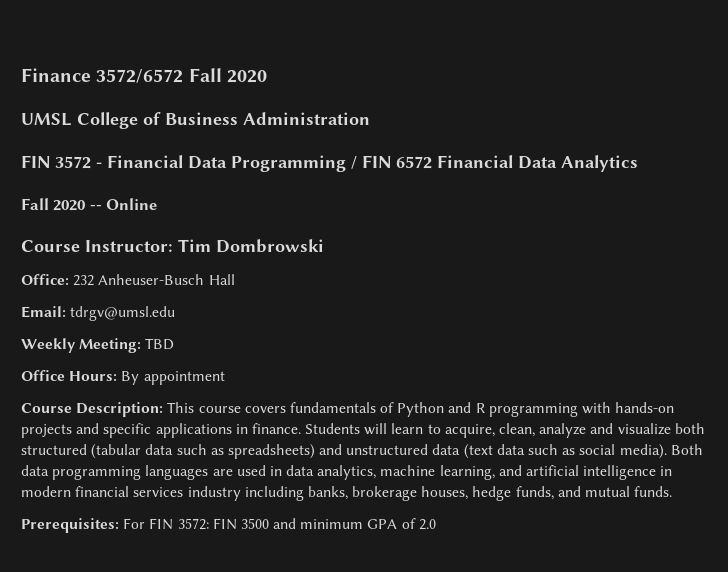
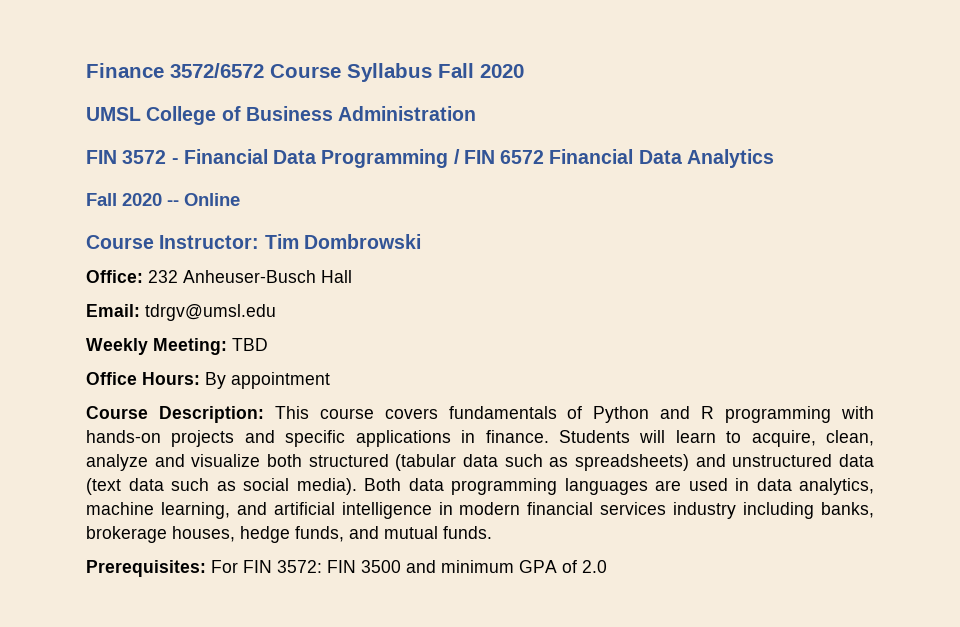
- Finance 3572/6572 Fall 2020
+ Finance 3572/6572 Course Syllabus Fall 2020

